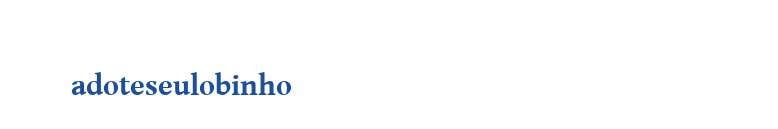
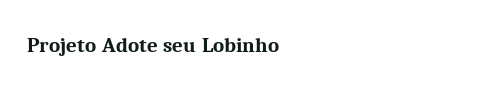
- adoteseulobinho
+ Projeto Adote seu Lobinho

